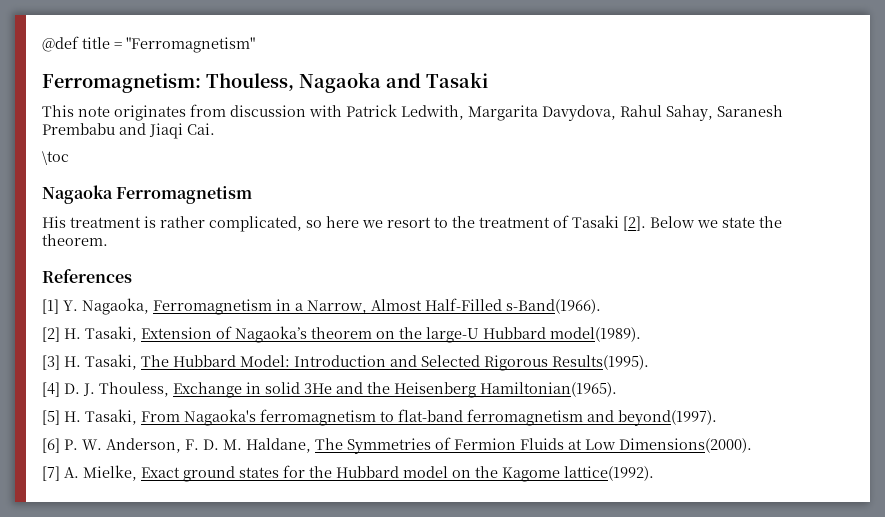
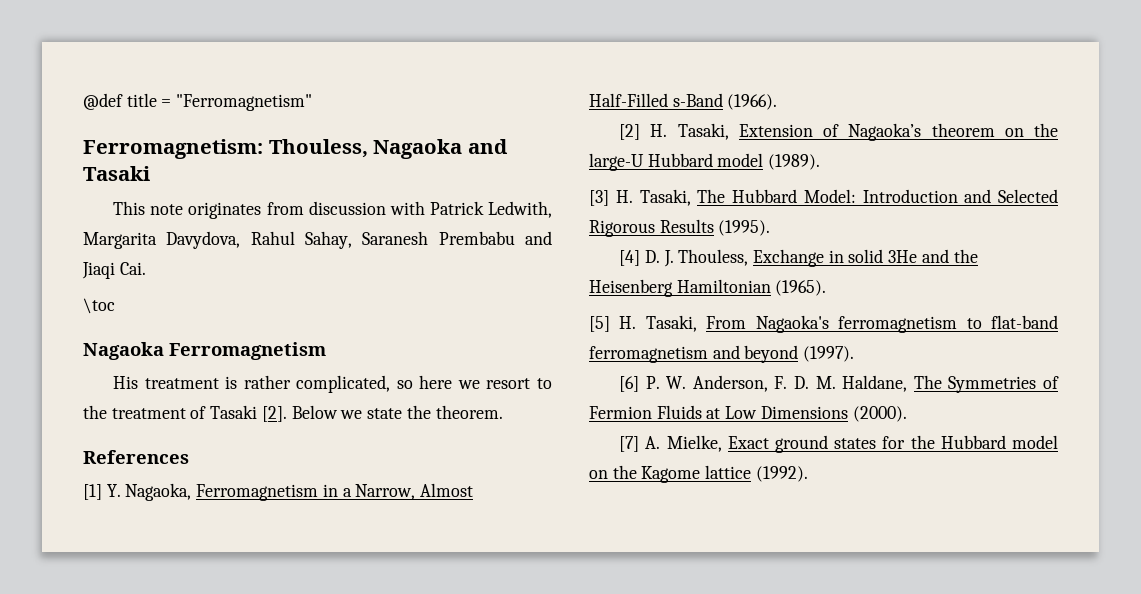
- [1] Y. Nagaoka, Ferromagnetism in a Narrow, Almost Half-Filled s-Band(1966).
+ [1] Y. Nagaoka, Ferromagnetism in a Narrow, Almost Half-Filled s-Band (1966).
- [2] H. Tasaki, Extension of Nagaoka’s theorem on the large-U Hubbard model(1989).
+ [2] H. Tasaki, Extension of Nagaoka’s theorem on the large-U Hubbard model (1989).
- [3] H. Tasaki, The Hubbard Model: Introduction and Selected Rigorous Results(1995).
+ [3] H. Tasaki, The Hubbard Model: Introduction and Selected Rigorous Results (1995).
- [4] D. J. Thouless, Exchange in solid 3He and the Heisenberg Hamiltonian(1965).
+ [4] D. J. Thouless, Exchange in solid 3He and the Heisenberg Hamiltonian (1965).
- [5] H. Tasaki, From Nagaoka's ferromagnetism to flat-band ferromagnetism and beyond(1997).
+ [5] H. Tasaki, From Nagaoka's ferromagnetism to flat-band ferromagnetism and beyond (1997).
- [6] P. W. Anderson, F. D. M. Haldane, The Symmetries of Fermion Fluids at Low Dimensions(2000).
+ [6] P. W. Anderson, F. D. M. Haldane, The Symmetries of Fermion Fluids at Low Dimensions (2000).
- [7] A. Mielke, Exact ground states for the Hubbard model on the Kagome lattice(1992).
+ [7] A. Mielke, Exact ground states for the Hubbard model on the Kagome lattice (1992).

